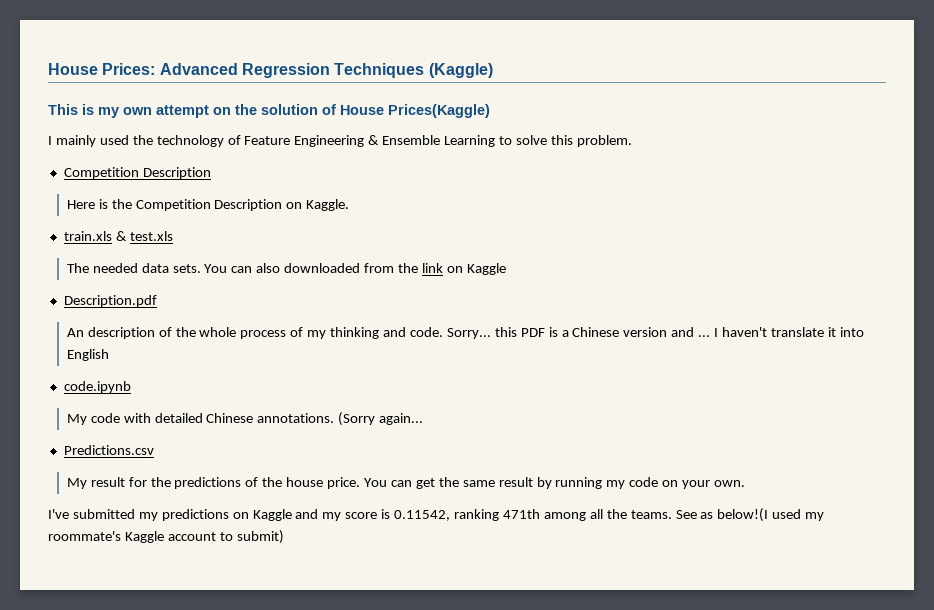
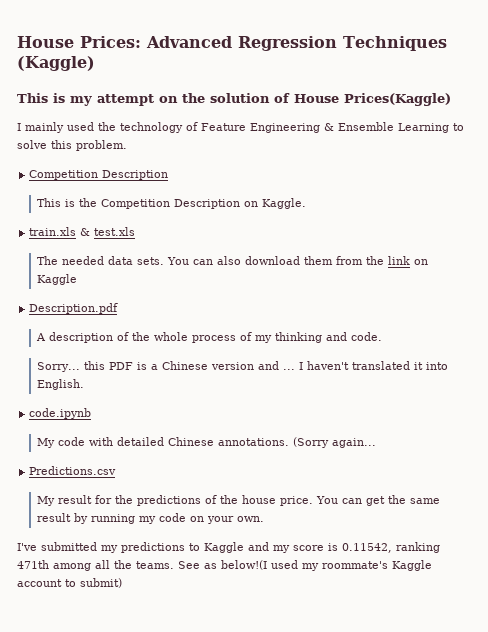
- This is my own attempt on the solution of House Prices(Kaggle)
+ This is my attempt on the solution of House Prices(Kaggle)
- Here is the Competition Description on Kaggle.
+ This is the Competition Description on Kaggle.
- You can also downloaded from the link on Kaggle
+ You can also download them from the link on Kaggle
- An description of the whole process of my thinking and code. Sorry... this PDF is a Chinese version and ...
+ A description of the whole process of my thinking and code.
+ Sorry... this PDF is a Chinese version and ...
- I haven't translate it into English
+ I haven't translated it into English.
- I've submitted my predictions on Kaggle and my score is 0.11542, ranking 471th among all the teams.
+ I've submitted my predictions to Kaggle and my score is 0.11542, ranking 471th among all the teams.

